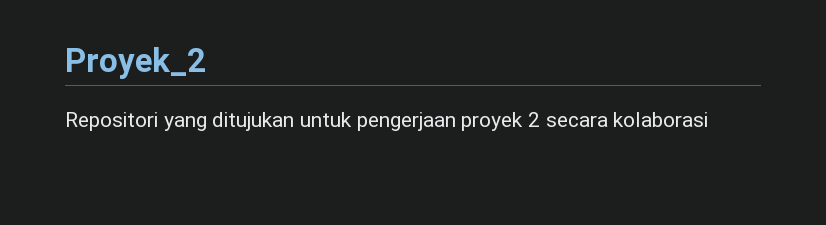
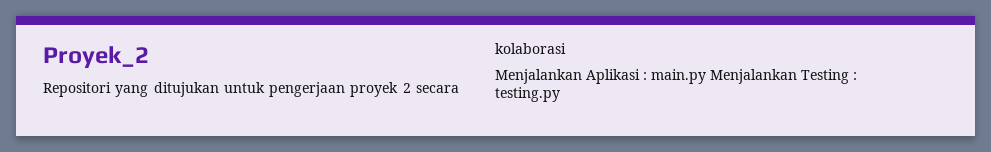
+ Menjalankan Aplikasi : main.py Menjalankan Testing : testing.py

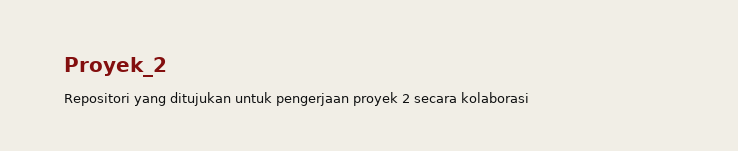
- Menjalankan Aplikasi : main.py Menjalankan Testing : testing.py

